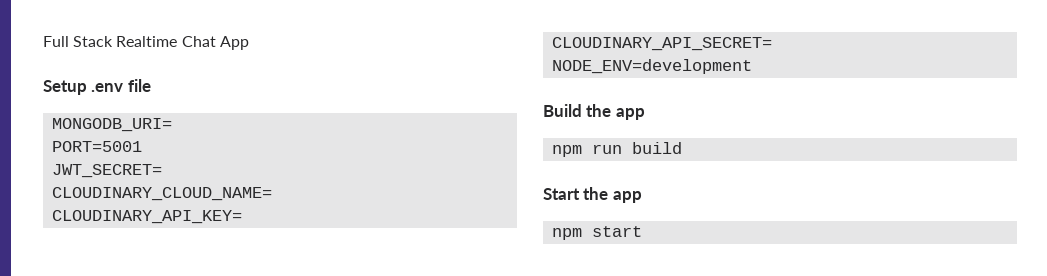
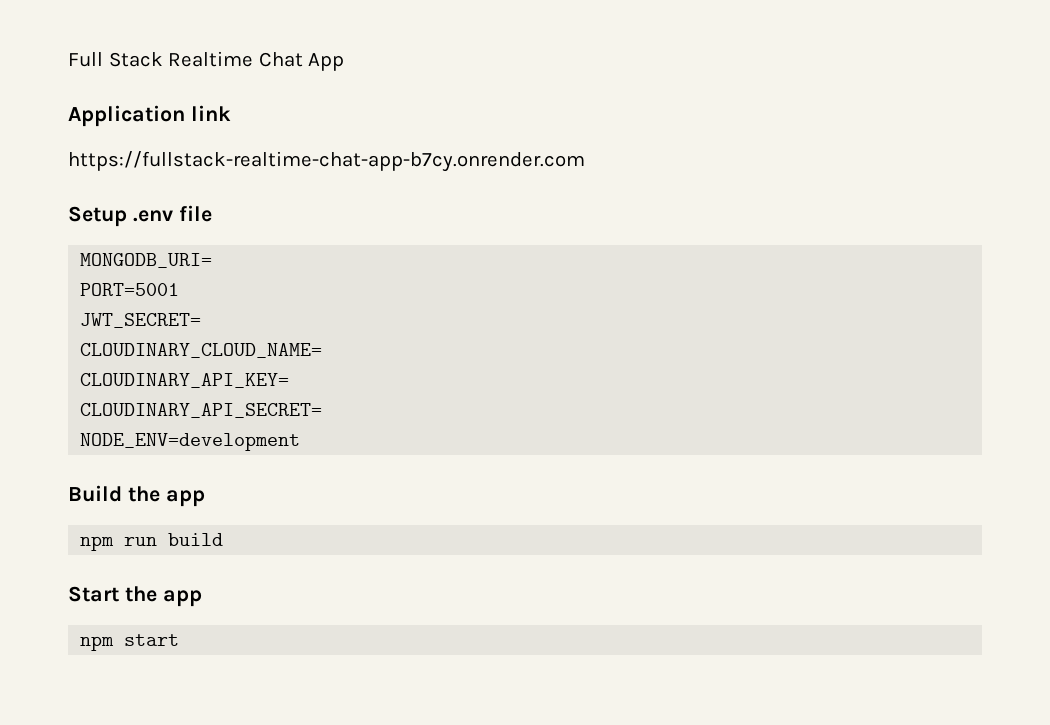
+ Application link
+ https://fullstack-realtime-chat-app-b7cy.onrender.com

